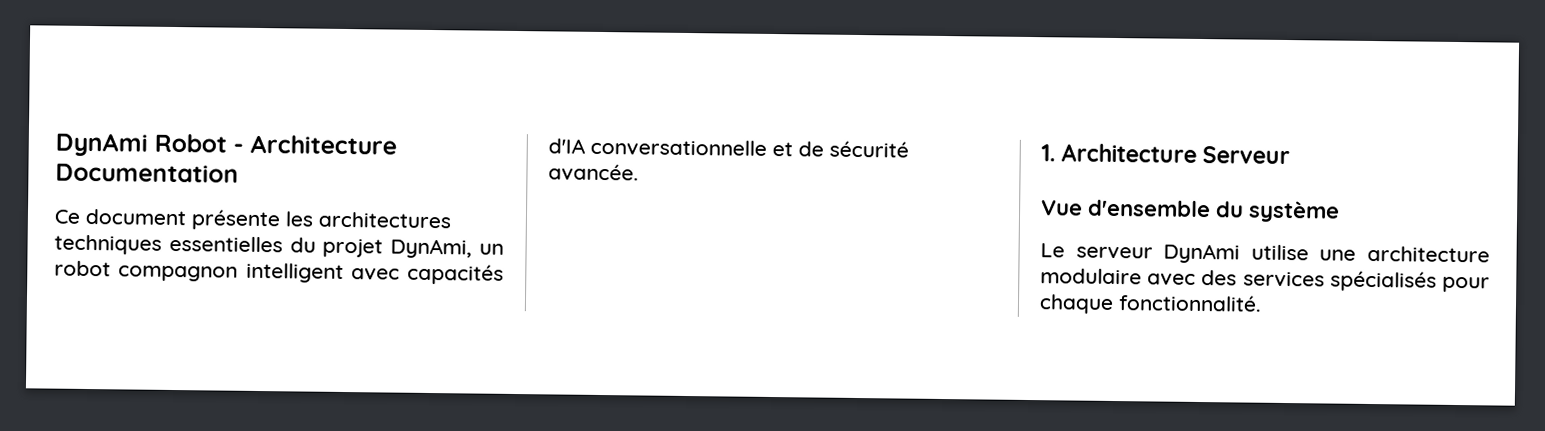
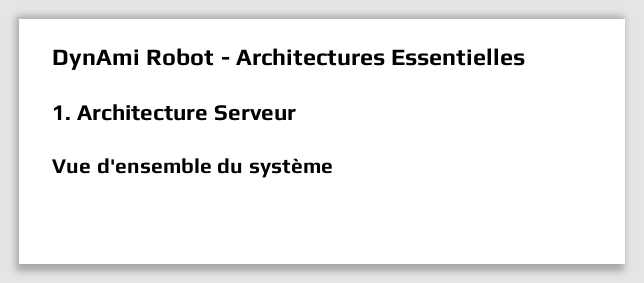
- DynAmi Robot - Architecture Documentation
- Ce document présente les architectures techniques essentielles du projet DynAmi, un robot compagnon intelligent avec capacités d'IA conversationnelle et de sécurité avancée.
+ DynAmi Robot - Architectures Essentielles
- Le serveur DynAmi utilise une architecture modulaire avec des services spécialisés pour chaque fonctionnalité.

